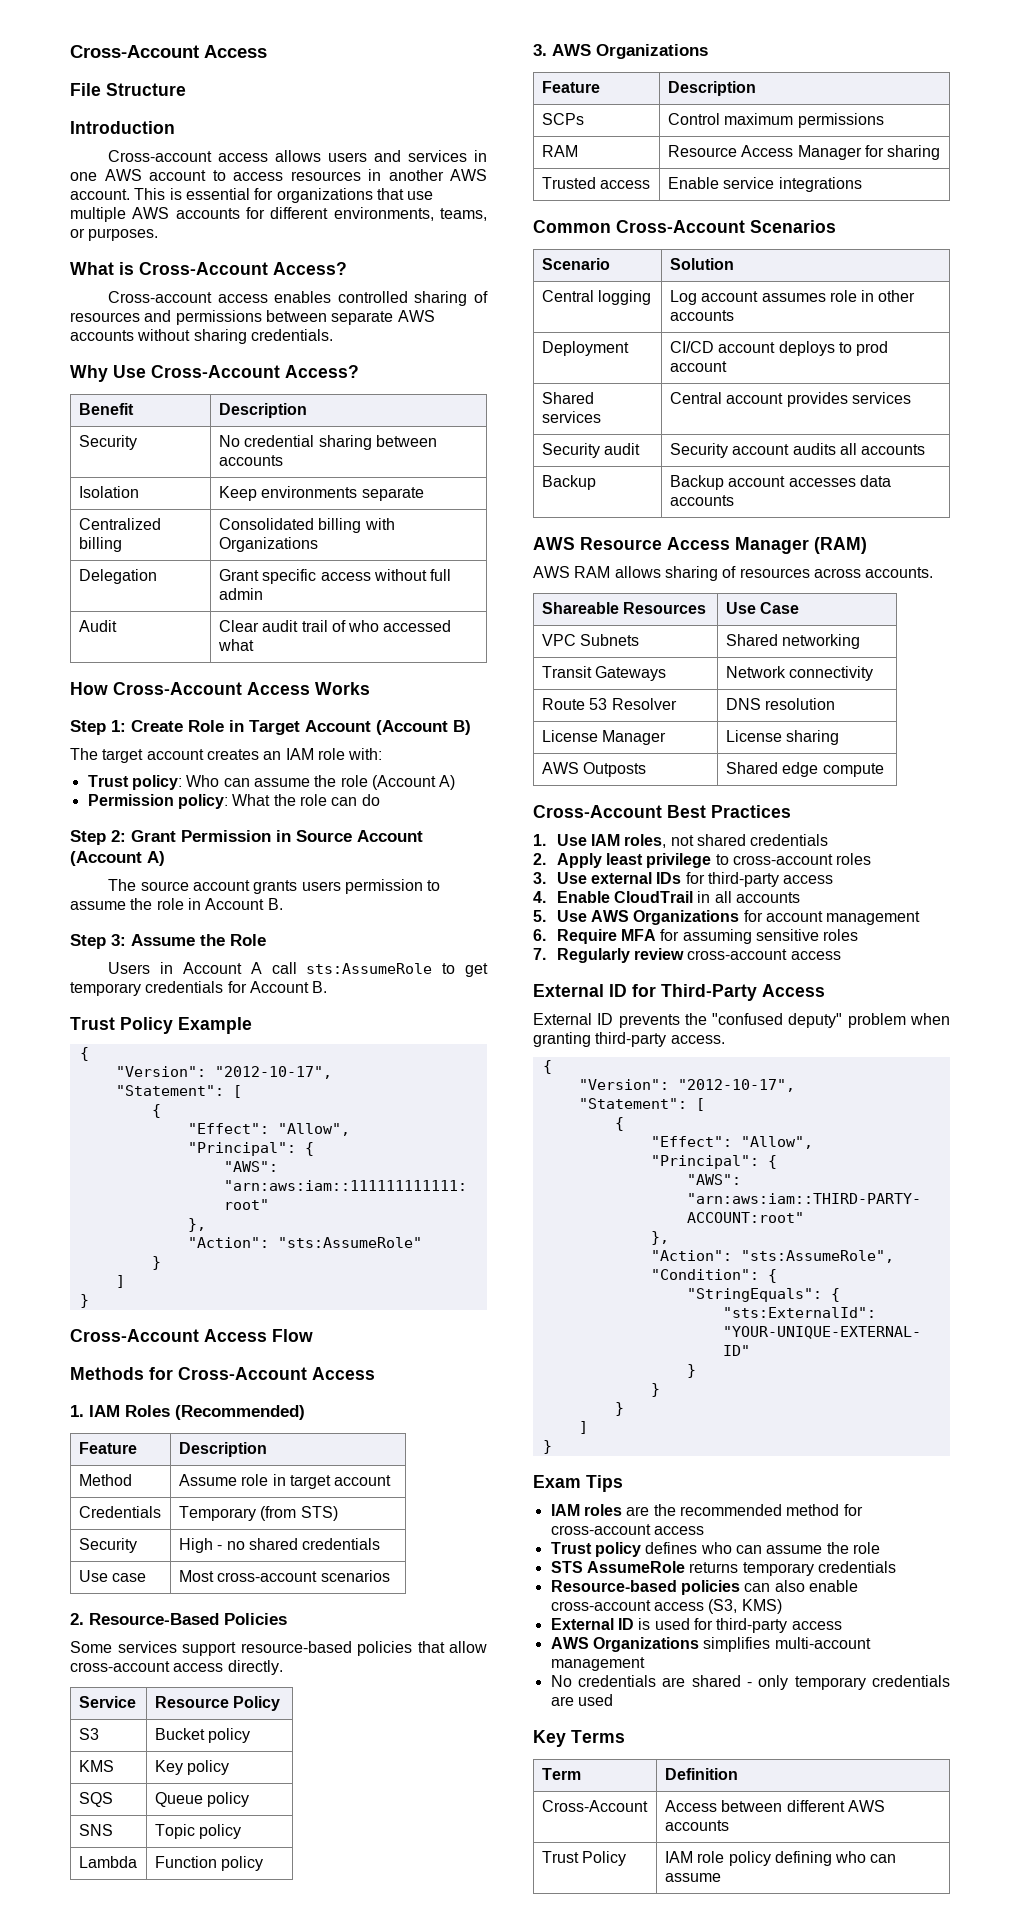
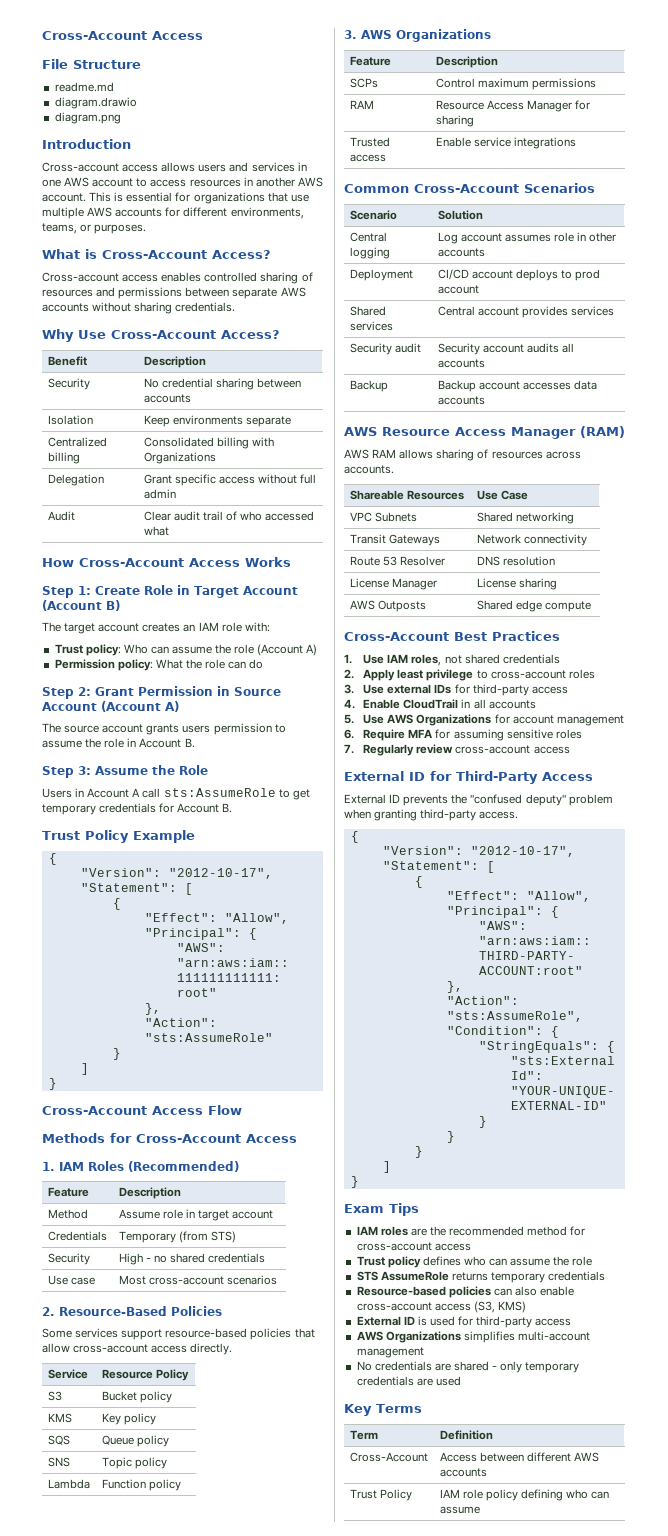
+ readme.md
+ diagram.drawio
+ diagram.png

